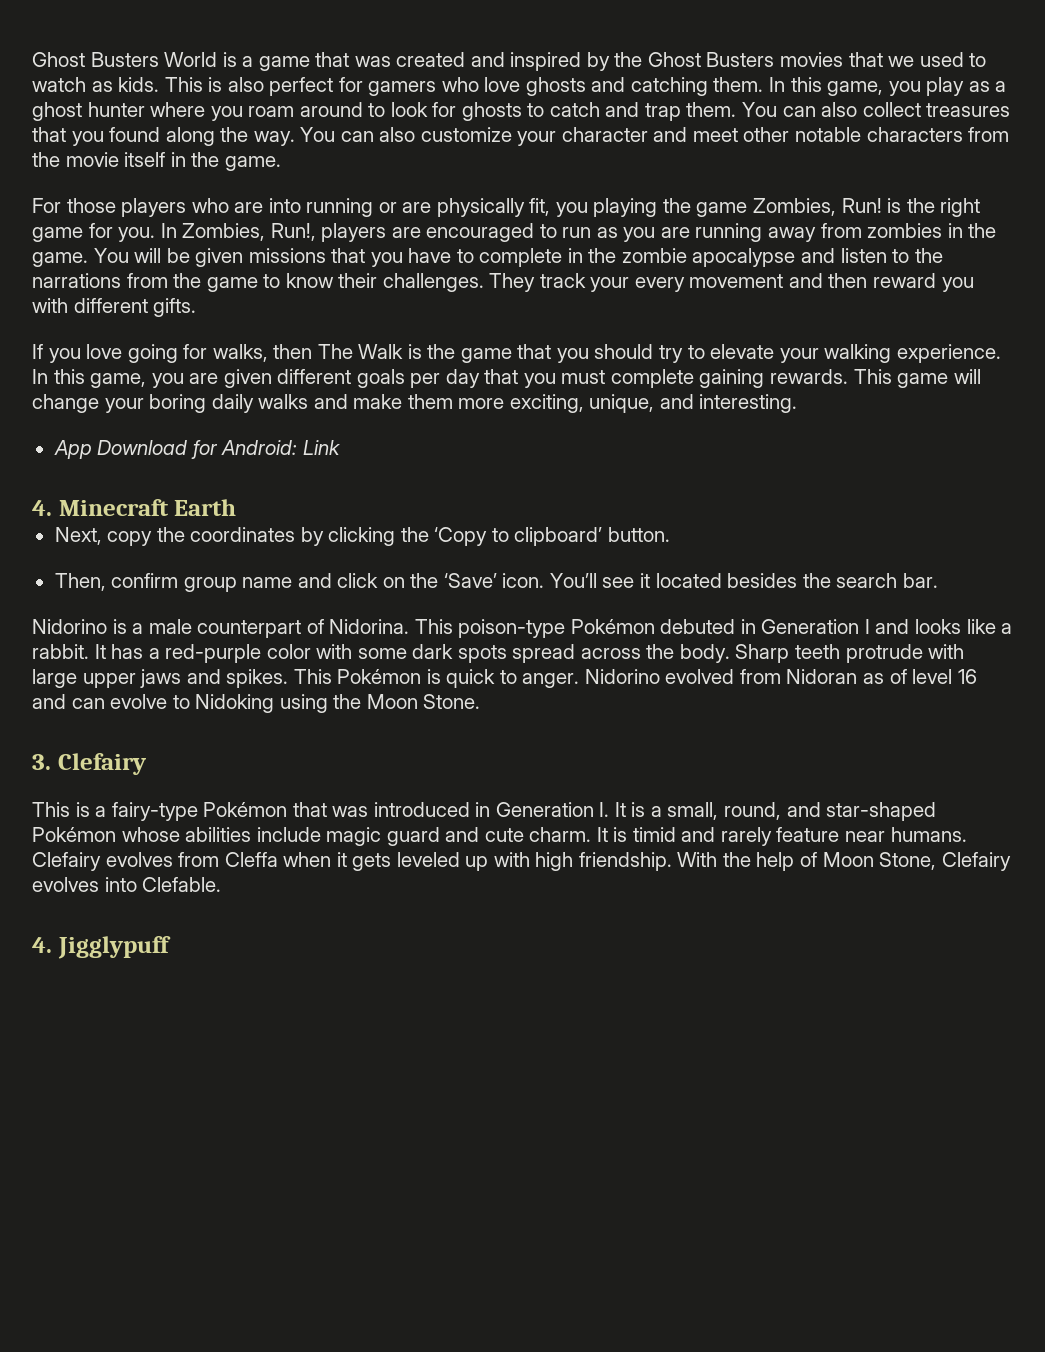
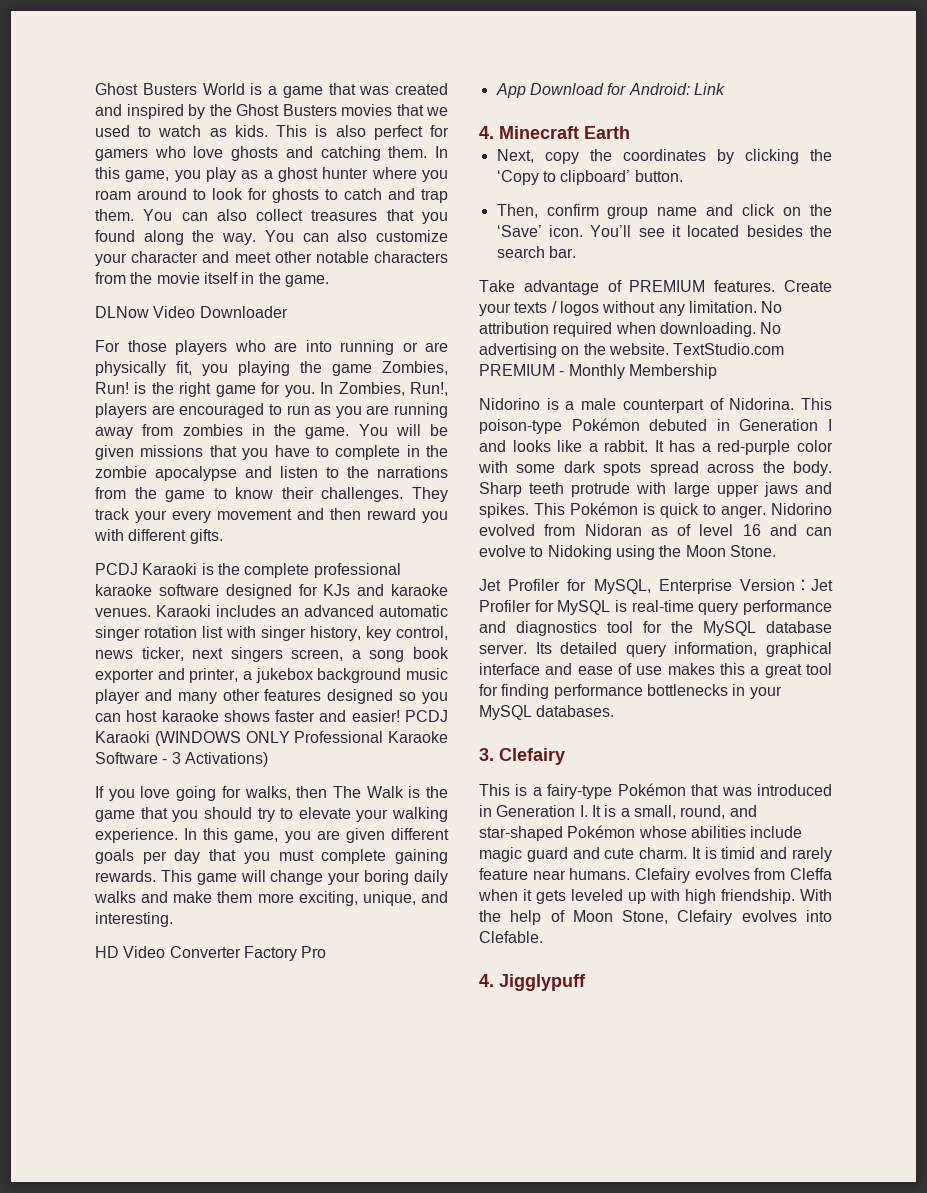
+ DLNow Video Downloader
+ PCDJ Karaoki is the complete professional karaoke software designed for KJs and karaoke venues. Karaoki includes an advanced automatic singer rotation list with singer history, key control, news ticker, next singers screen, a song book exporter and printer, a jukebox background music player and many other features designed so you can host karaoke shows faster and easier! PCDJ Karaoki (WINDOWS ONLY Professional Karaoke Software - 3 Activations)
+ HD Video Converter Factory Pro
+ Take advantage of PREMIUM features. Create your texts / logos without any limitation. No attribution required when downloading. No advertising on the website. TextStudio.com PREMIUM - Monthly Membership
+ Jet Profiler for MySQL, Enterprise Version：Jet Profiler for MySQL is real-time query performance and diagnostics tool for the MySQL database server. Its detailed query information, graphical interface and ease of use makes this a great tool for finding performance bottlenecks in your MySQL databases.

